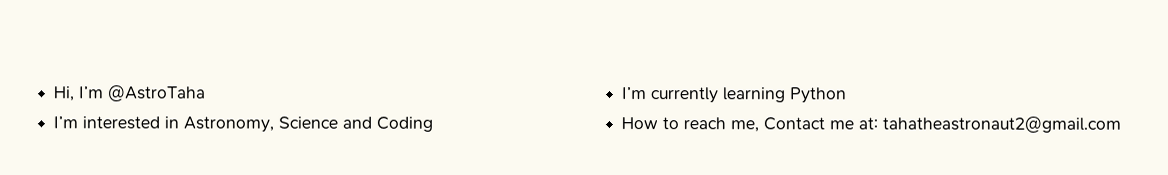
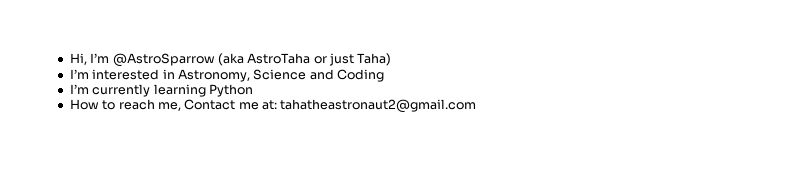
- Hi, I’m @AstroTaha
+ Hi, I’m @AstroSparrow (aka AstroTaha or just Taha)

